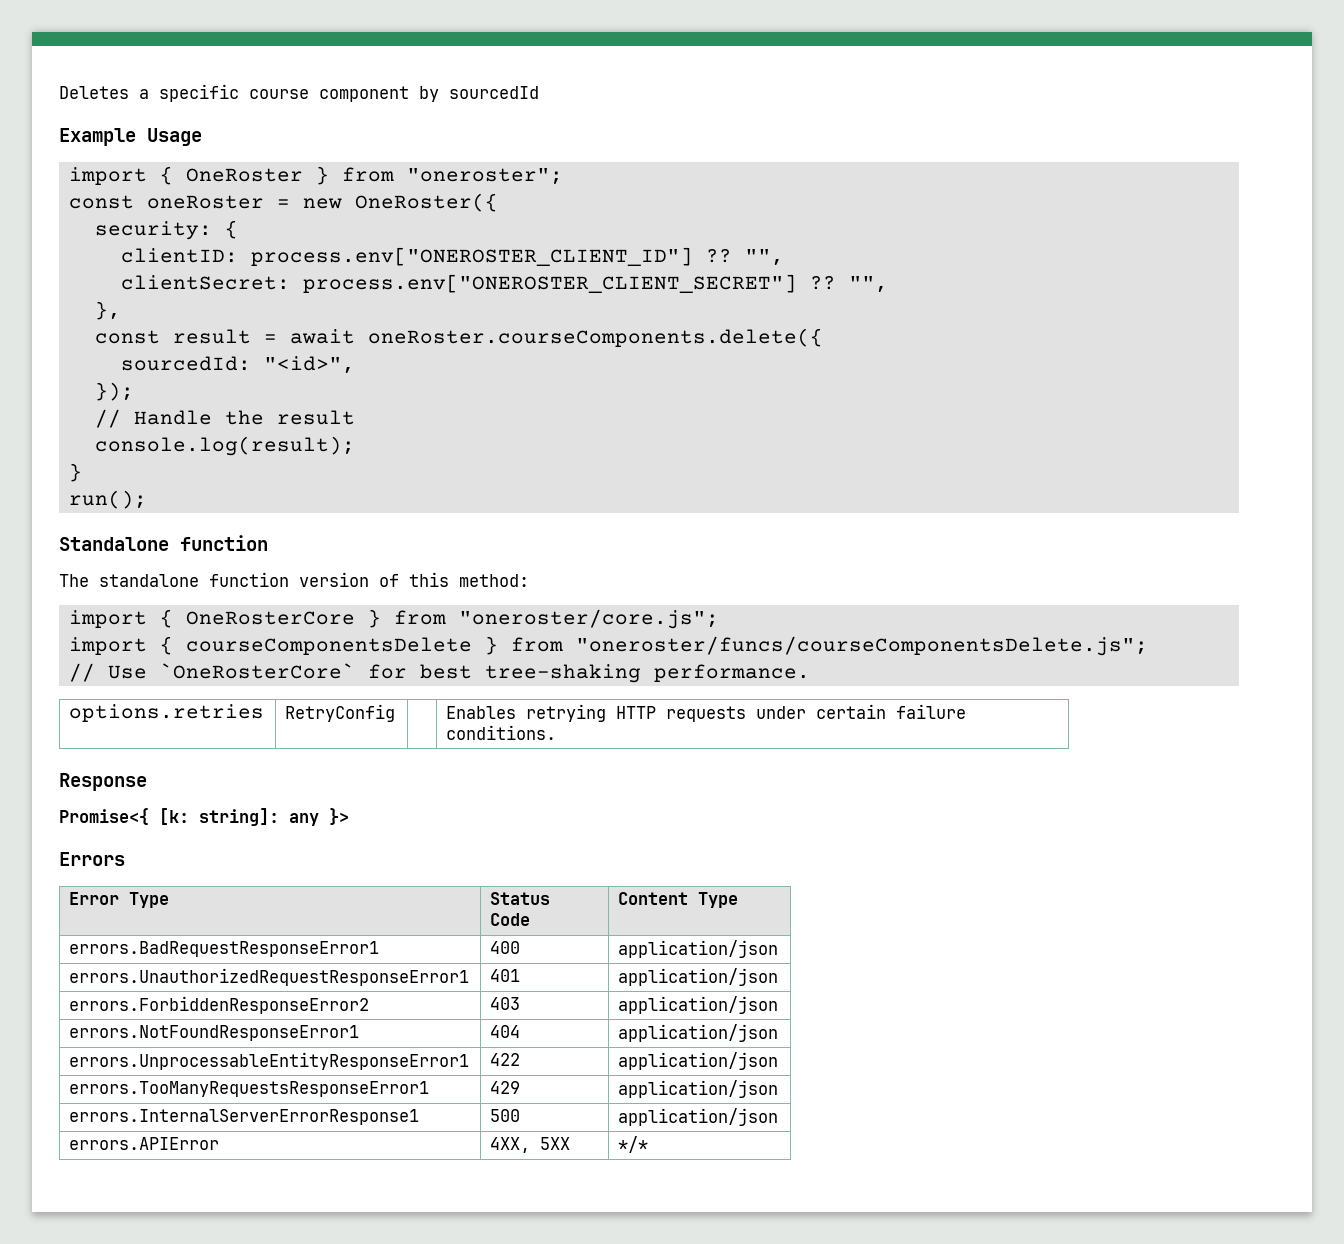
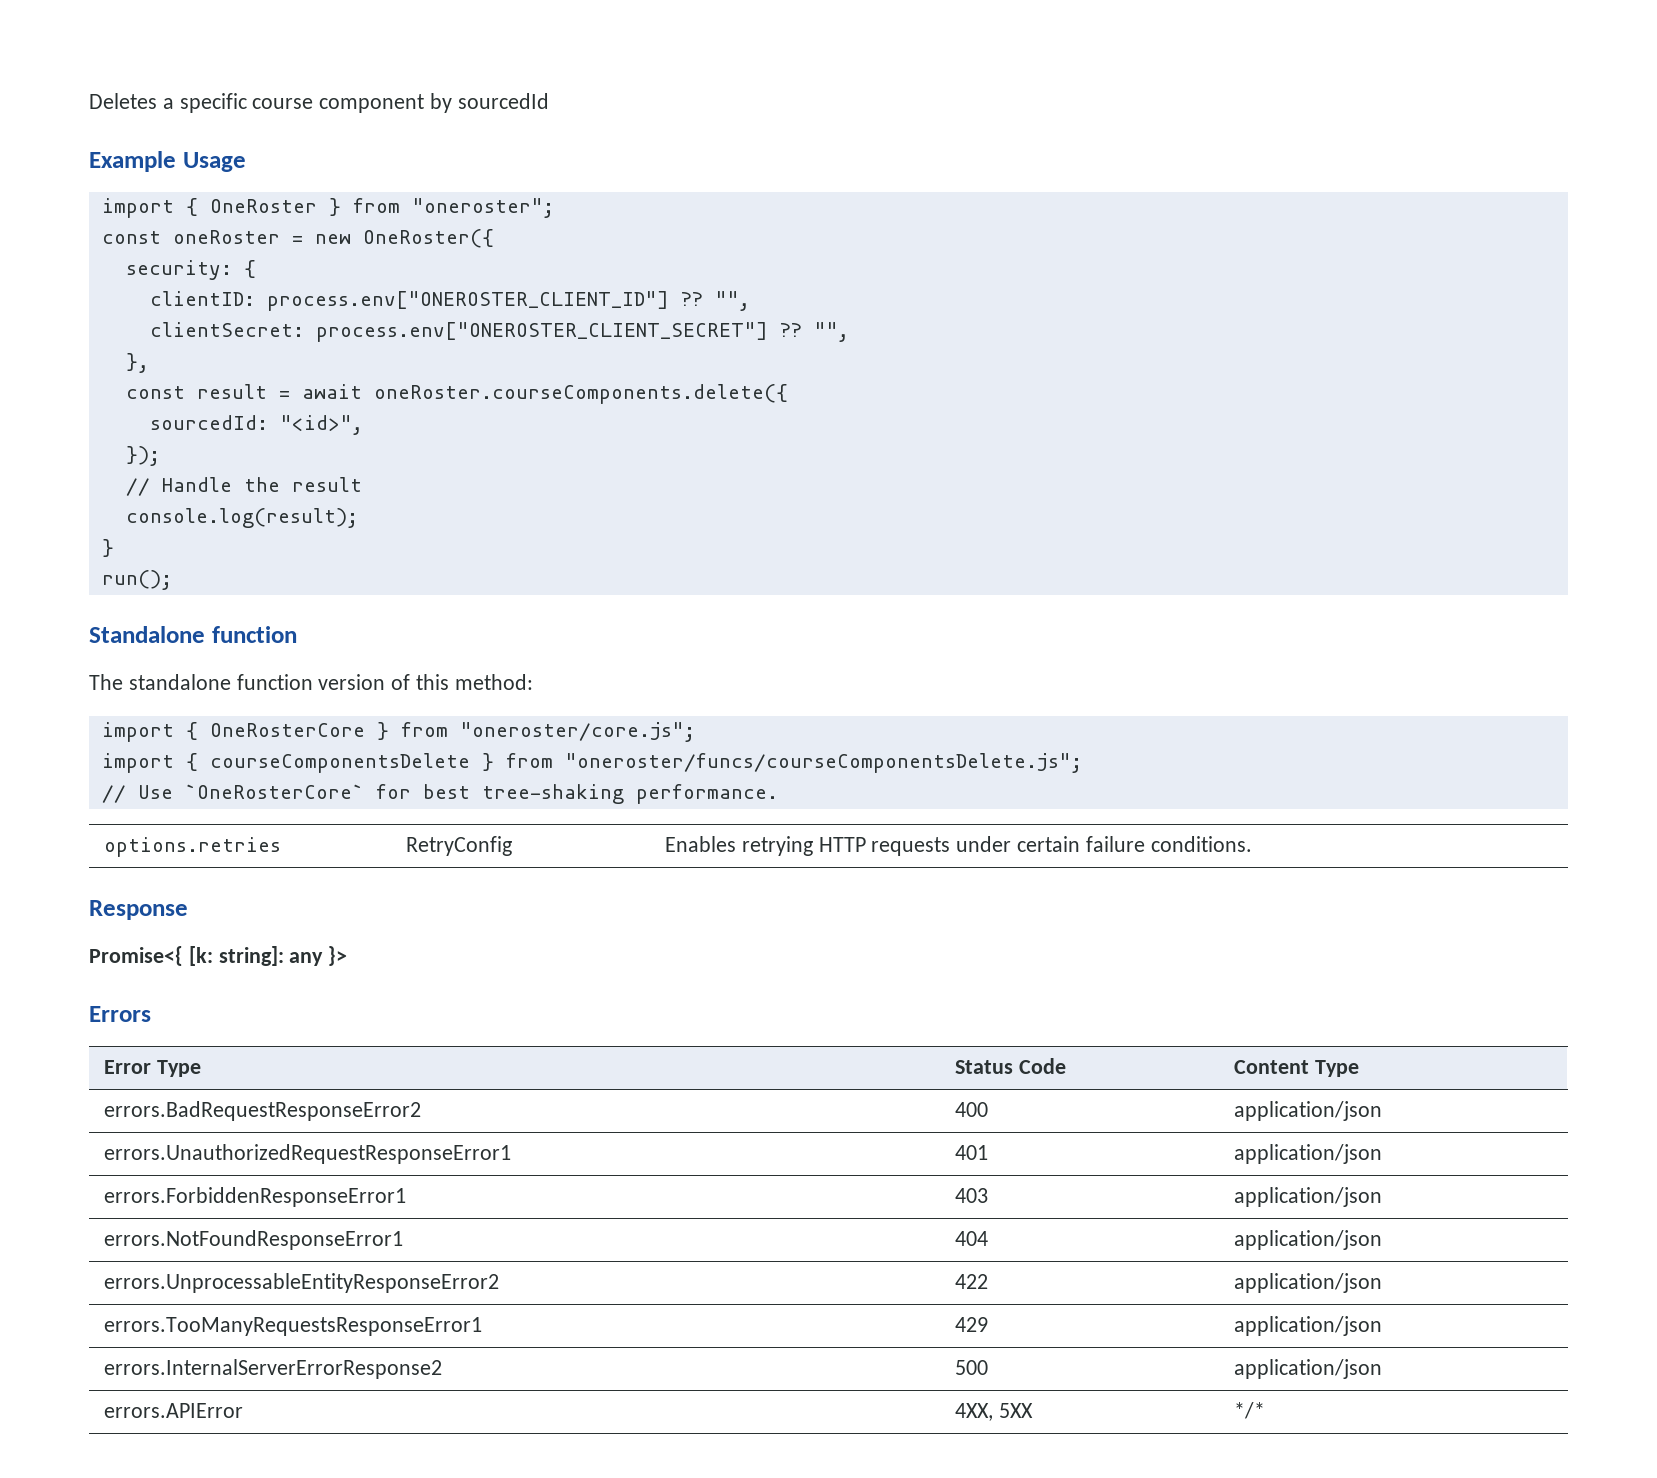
- errors.BadRequestResponseError1 | 400 | application/json
+ errors.BadRequestResponseError2 | 400 | application/json
- errors.ForbiddenResponseError2 | 403 | application/json
+ errors.ForbiddenResponseError1 | 403 | application/json
- errors.UnprocessableEntityResponseError1 | 422 | application/json
+ errors.UnprocessableEntityResponseError2 | 422 | application/json
- errors.InternalServerErrorResponse1 | 500 | application/json
+ errors.InternalServerErrorResponse2 | 500 | application/json

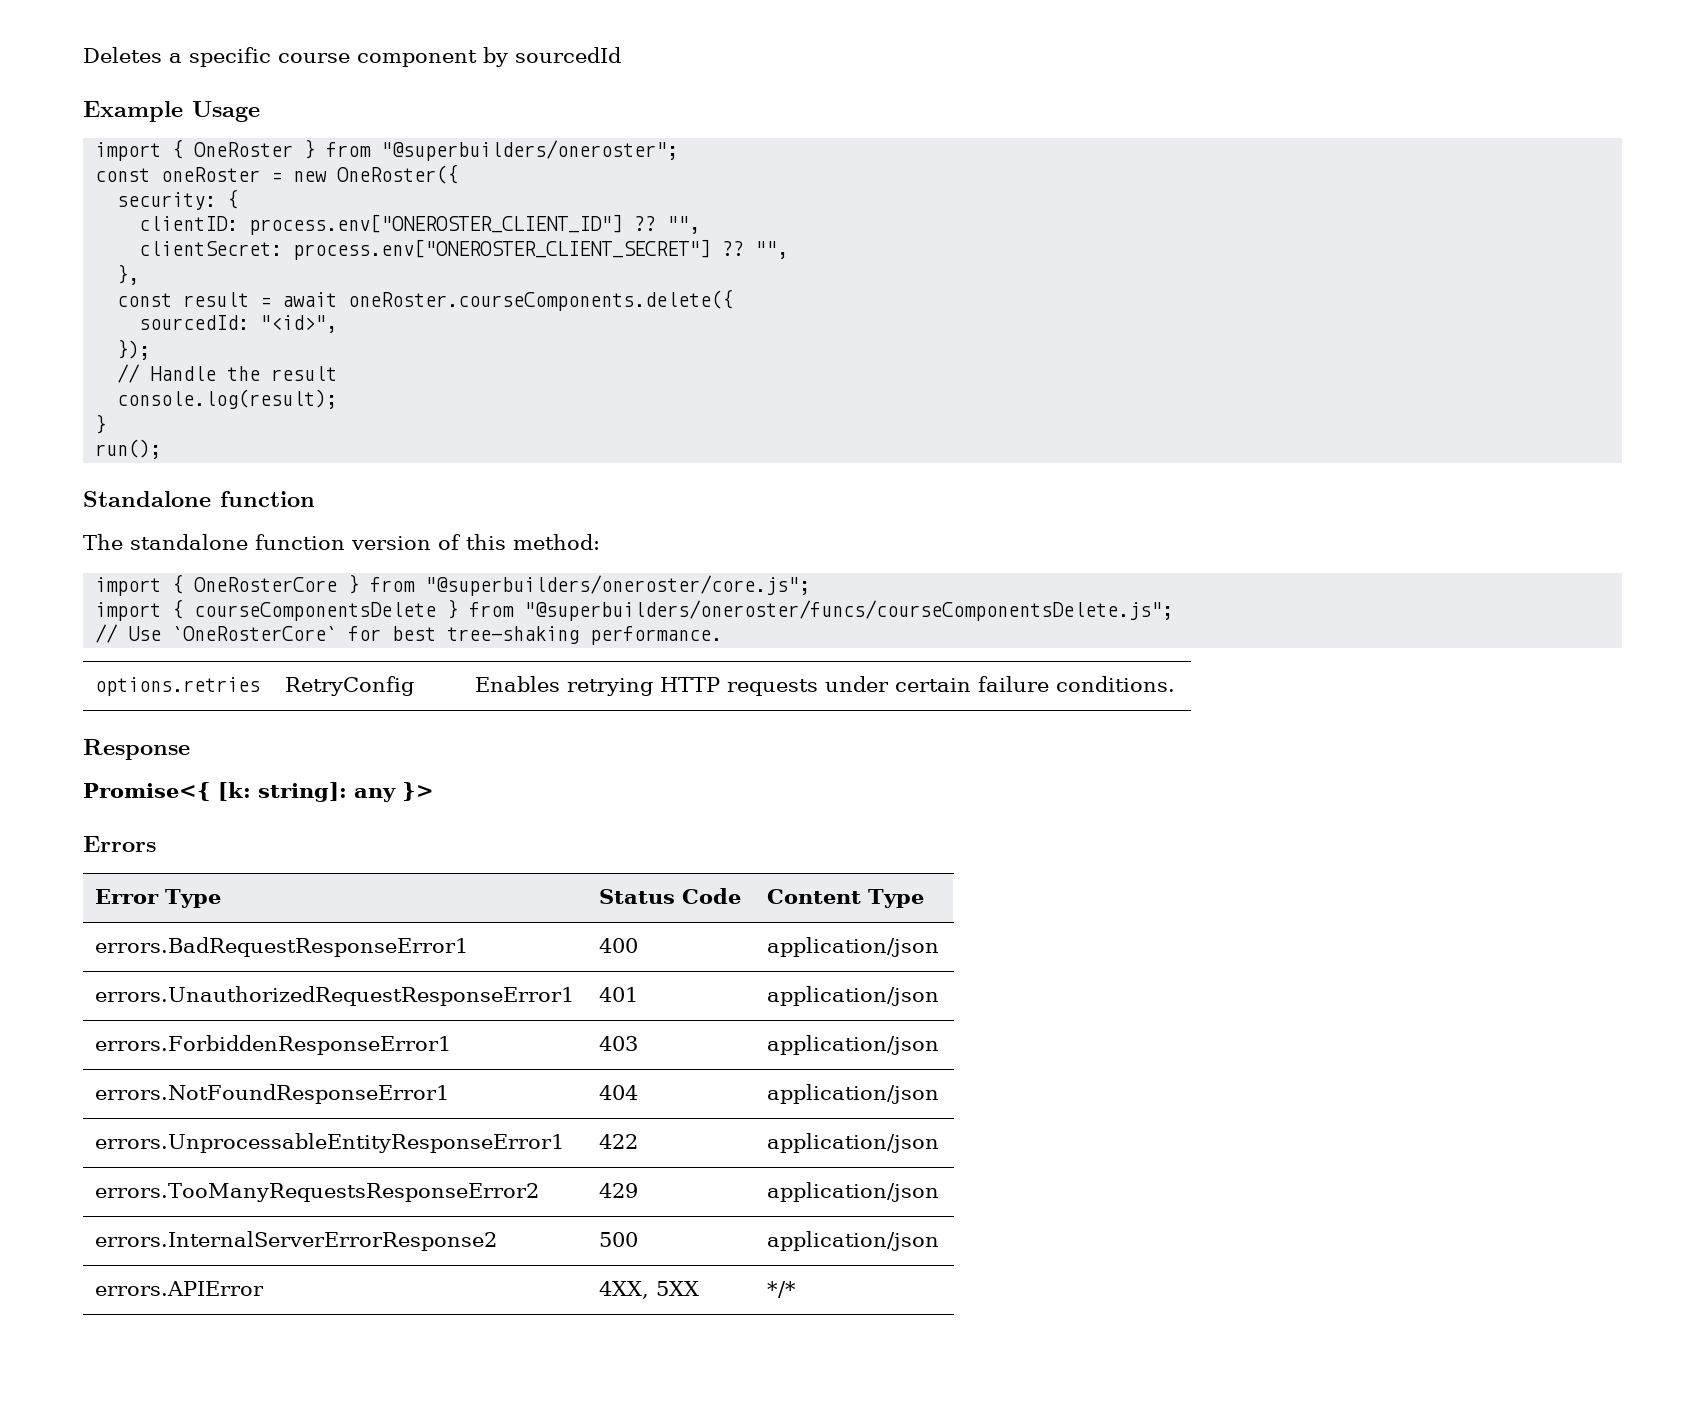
- import { OneRoster } from "oneroster";
+ import { OneRoster } from "@superbuilders/oneroster";
- import { OneRosterCore } from "oneroster/core.js";
+ import { OneRosterCore } from "@superbuilders/oneroster/core.js";
- import { courseComponentsDelete } from "oneroster/funcs/courseComponentsDelete.js";
+ import { courseComponentsDelete } from "@superbuilders/oneroster/funcs/courseComponentsDelete.js";
- errors.BadRequestResponseError2 | 400 | application/json
+ errors.BadRequestResponseError1 | 400 | application/json
- errors.UnprocessableEntityResponseError2 | 422 | application/json
+ errors.UnprocessableEntityResponseError1 | 422 | application/json
- errors.TooManyRequestsResponseError1 | 429 | application/json
+ errors.TooManyRequestsResponseError2 | 429 | application/json

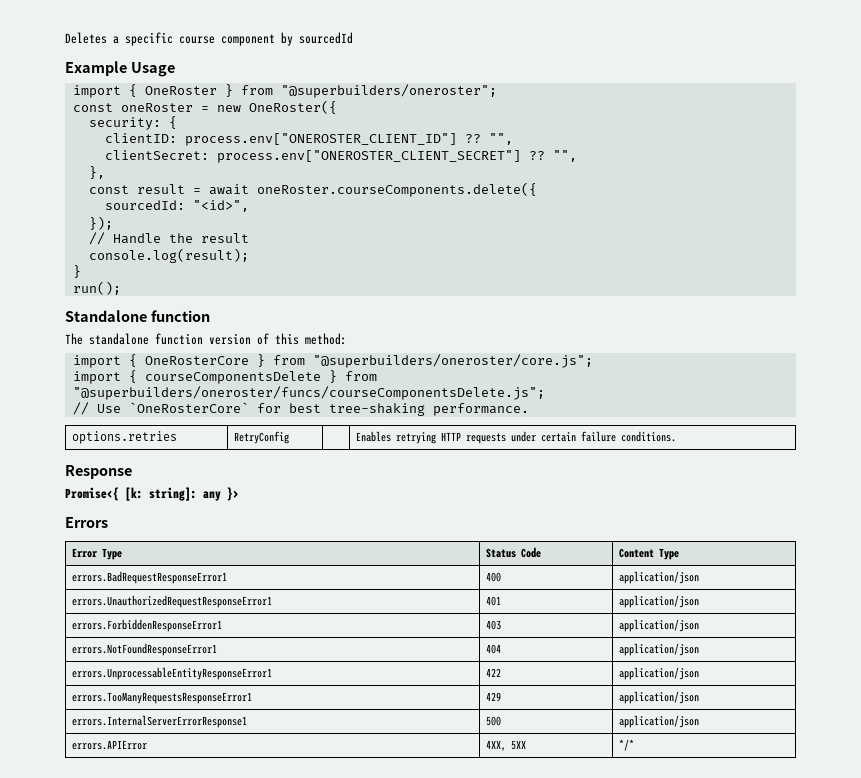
- errors.TooManyRequestsResponseError2 | 429 | application/json
+ errors.TooManyRequestsResponseError1 | 429 | application/json
- errors.InternalServerErrorResponse2 | 500 | application/json
+ errors.InternalServerErrorResponse1 | 500 | application/json

